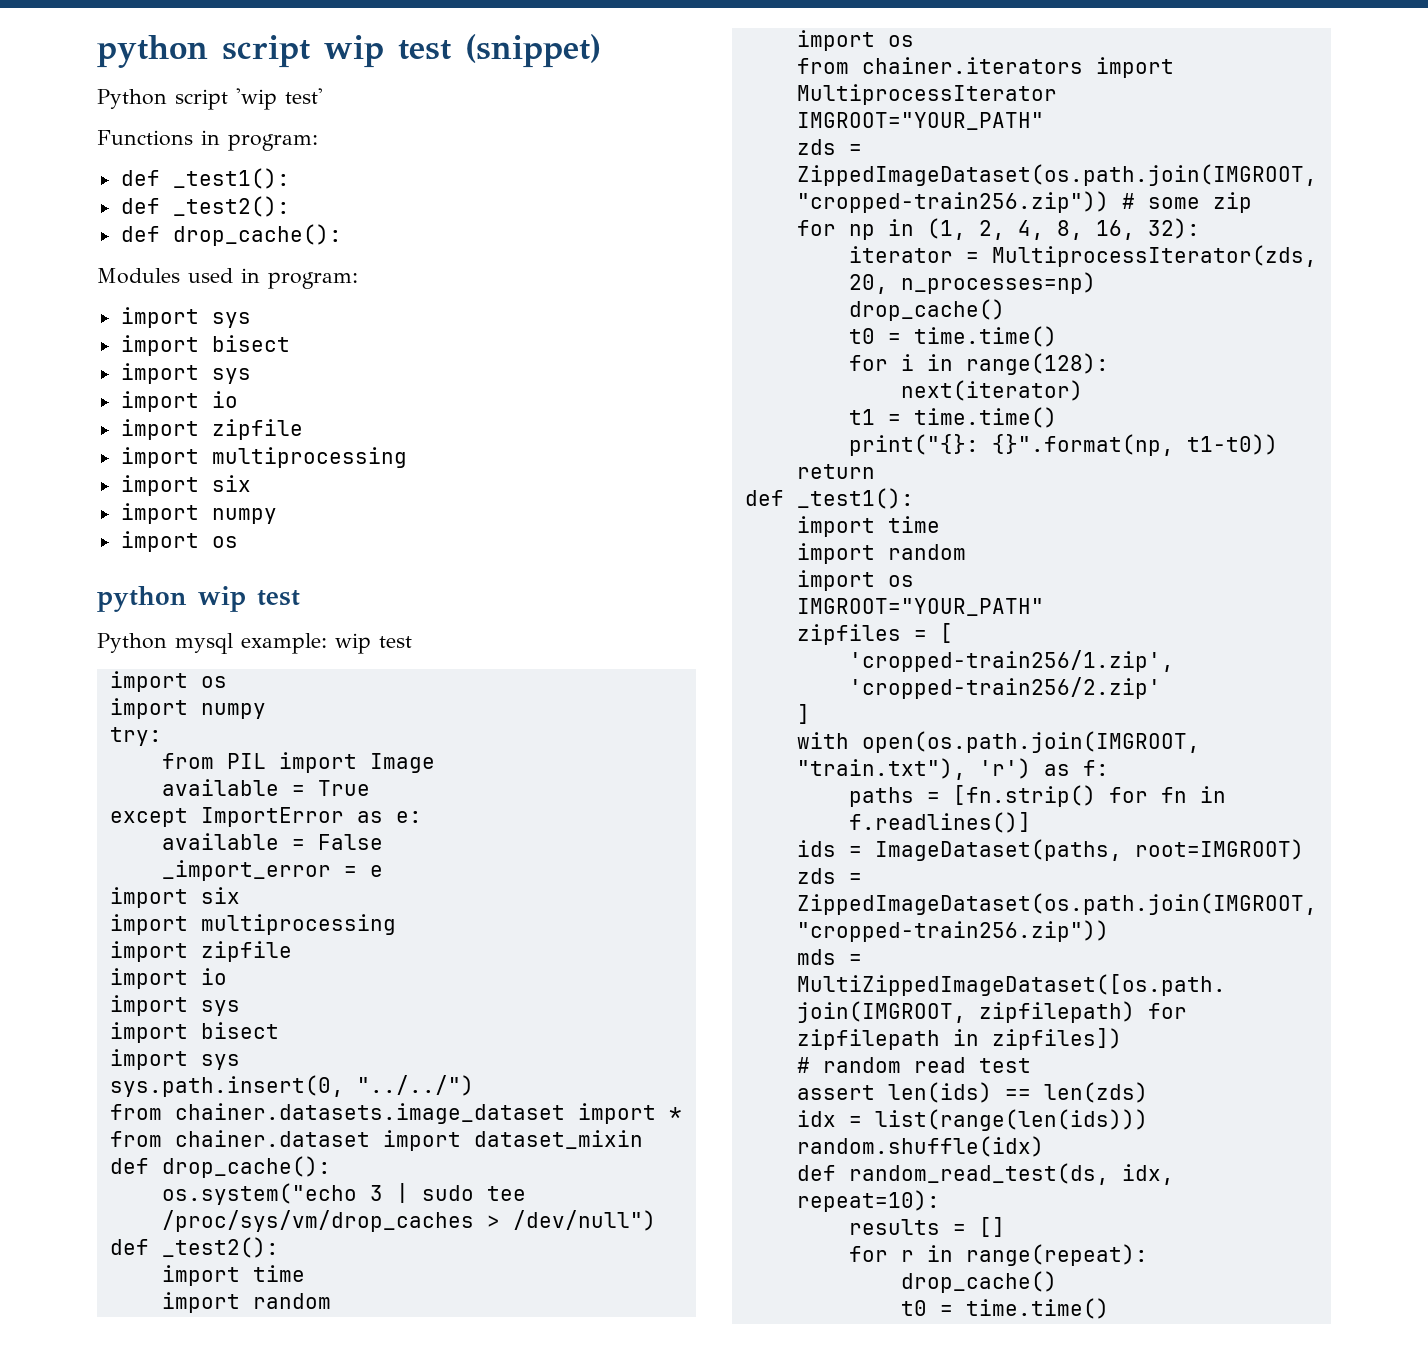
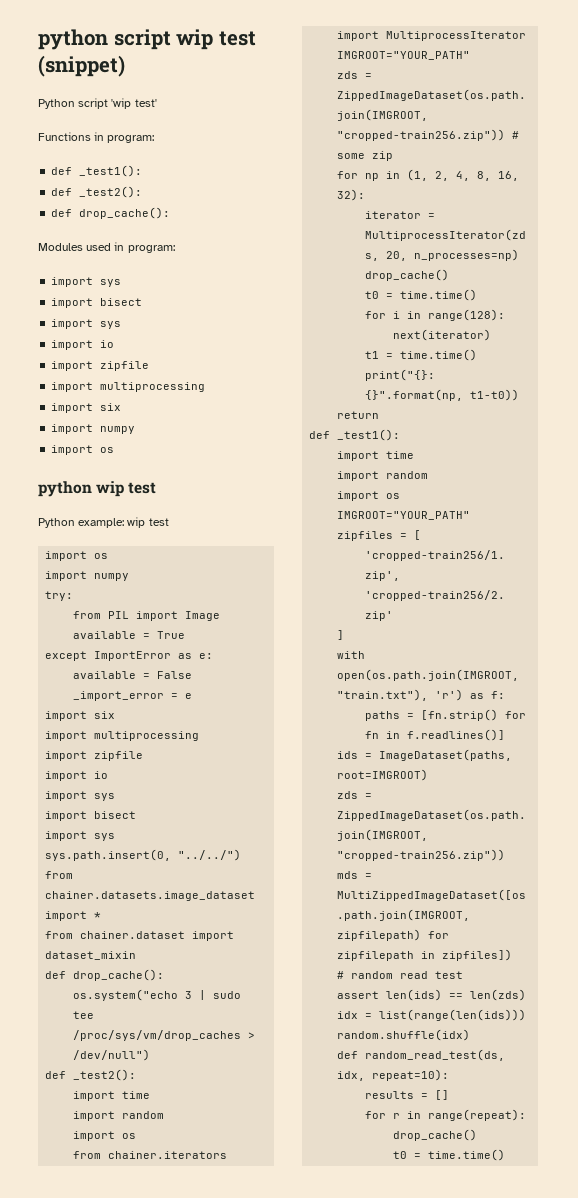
- Python mysql example: wip test
+ Python example: wip test

